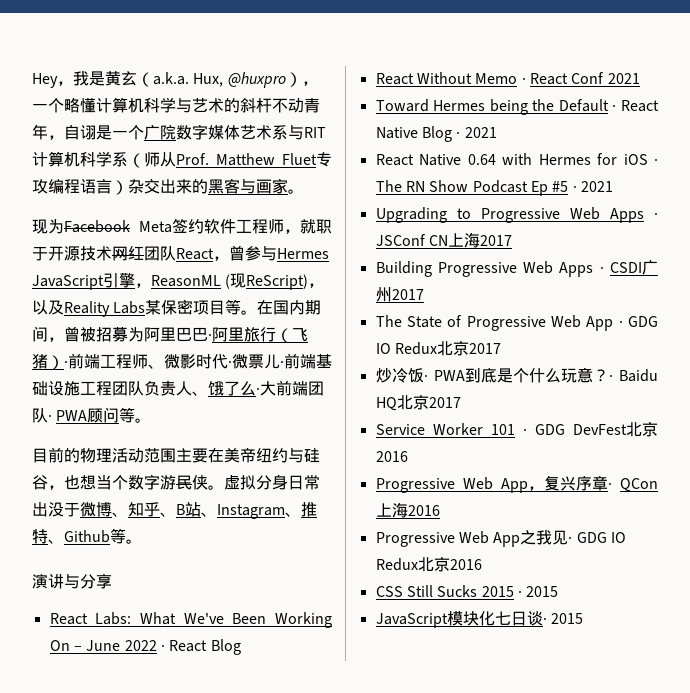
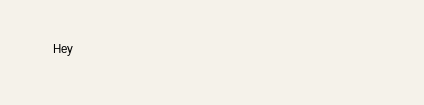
- Hey，我是黄玄（a.k.a. Hux, @huxpro），一个略懂计算机科学与艺术的斜杆不动青年，自诩是一个广院数字媒体艺术系与RIT计算机科学系（师从Prof. Matthew Fluet专攻编程语言）杂交出来的黑客与画家。
- 现为Facebook Meta签约软件工程师，就职于开源技术网红团队React，曾参与Hermes JavaScript引擎，ReasonML (现ReScript)，以及Reality Labs某保密项目等。在国内期间，曾被招募为阿里巴巴·阿里旅行（飞猪）·前端工程师、微影时代·微票儿·前端基础设施工程团队负责人、饿了么·大前端团队· PWA顾问等。
- 目前的物理活动范围主要在美帝纽约与硅谷，也想当个数字游民侠。虚拟分身日常出没于微博、知乎、B站、Instagram、推特、Github等。
- 演讲与分享
- React Labs: What We've Been Working On – June 2022 · React Blog
- React Without Memo · React Conf 2021
- Toward Hermes being the Default · React Native Blog · 2021
- React Native 0.64 with Hermes for iOS · The RN Show Podcast Ep #5 · 2021
- Upgrading to Progressive Web Apps · JSConf CN上海2017
- Building Progressive Web Apps · CSDI广州2017
- The State of Progressive Web App · GDG IO Redux北京2017
- 炒冷饭· PWA到底是个什么玩意？· Baidu HQ北京2017
- Service Worker 101 · GDG DevFest北京2016
- Progressive Web App，复兴序章· QCon上海2016
- Progressive Web App之我见· GDG IO Redux北京2016
- CSS Still Sucks 2015 · 2015
- JavaScript模块化七日谈· 2015
+ Hey

